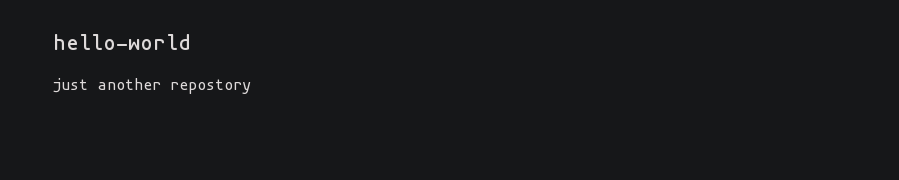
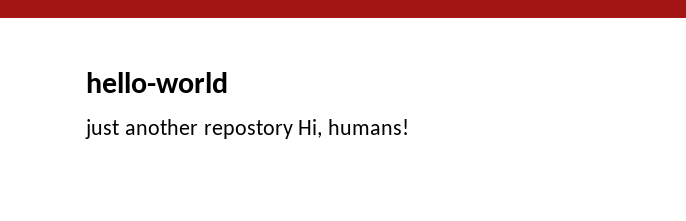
- just another repostory
+ just another repostory Hi, humans!

